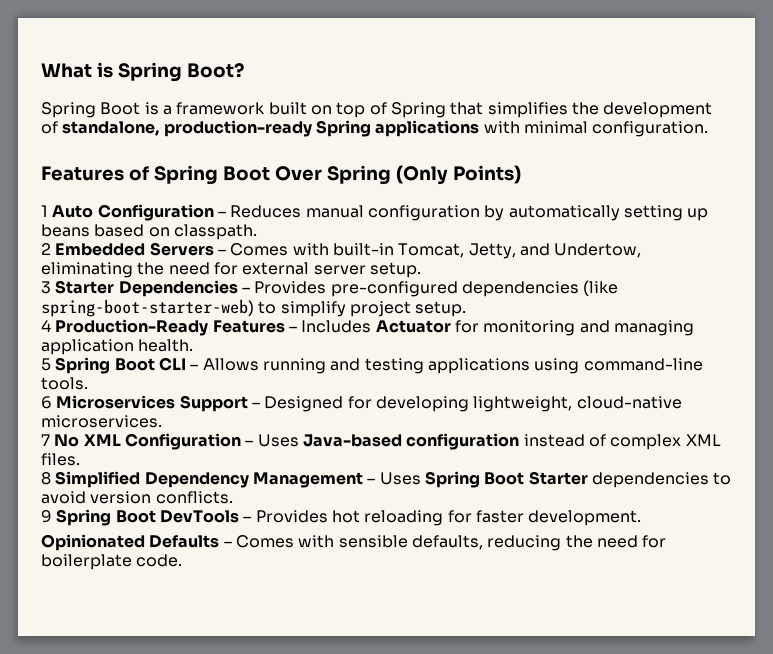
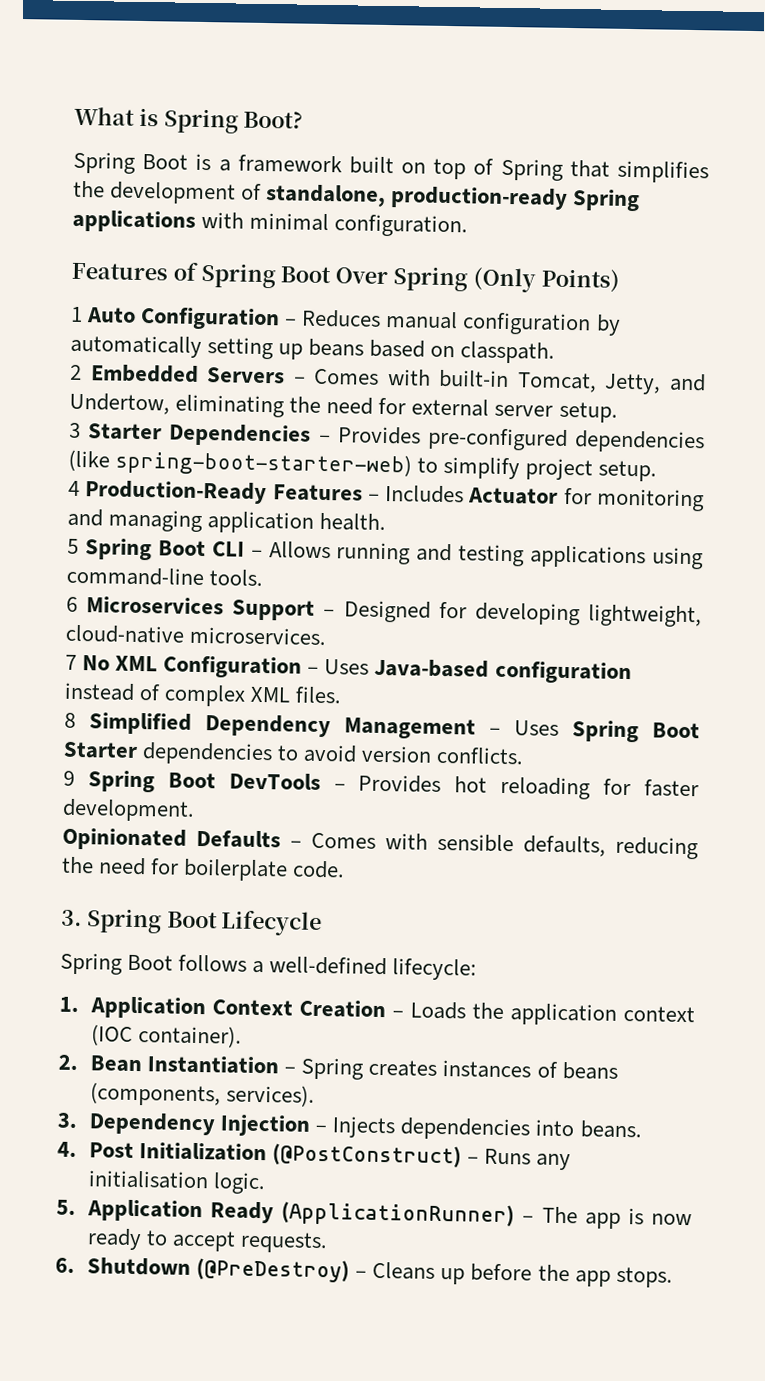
+ 3. Spring Boot Lifecycle
+ Spring Boot follows a well-defined lifecycle:
+ 1. Application Context Creation – Loads the application context (IOC container).
+ 2. Bean Instantiation – Spring creates instances of beans (components, services).
+ 3. Dependency Injection – Injects dependencies into beans.
+ 4. Post Initialization (@PostConstruct) – Runs any initialisation logic.
+ 5. Application Ready (ApplicationRunner) – The app is now ready to accept requests.
+ 6. Shutdown (@PreDestroy) – Cleans up before the app stops.

